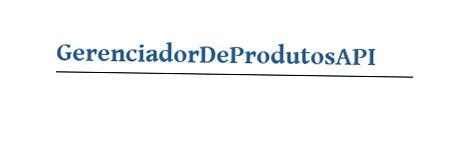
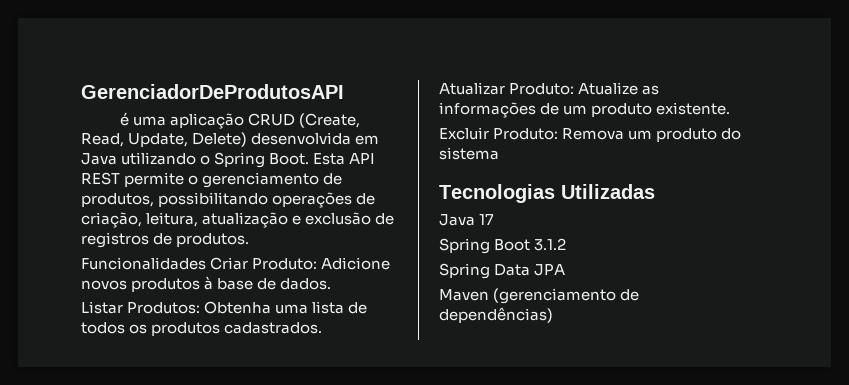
+ é uma aplicação CRUD (Create, Read, Update, Delete) desenvolvida em Java utilizando o Spring Boot. Esta API REST permite o gerenciamento de produtos, possibilitando operações de criação, leitura, atualização e exclusão de registros de produtos.
+ Funcionalidades Criar Produto: Adicione novos produtos à base de dados.
+ Listar Produtos: Obtenha uma lista de todos os produtos cadastrados.
+ Atualizar Produto: Atualize as informações de um produto existente.
+ Excluir Produto: Remova um produto do sistema
+ Tecnologias Utilizadas
+ Java 17
+ Spring Boot 3.1.2
+ Spring Data JPA
+ Maven (gerenciamento de dependências)

